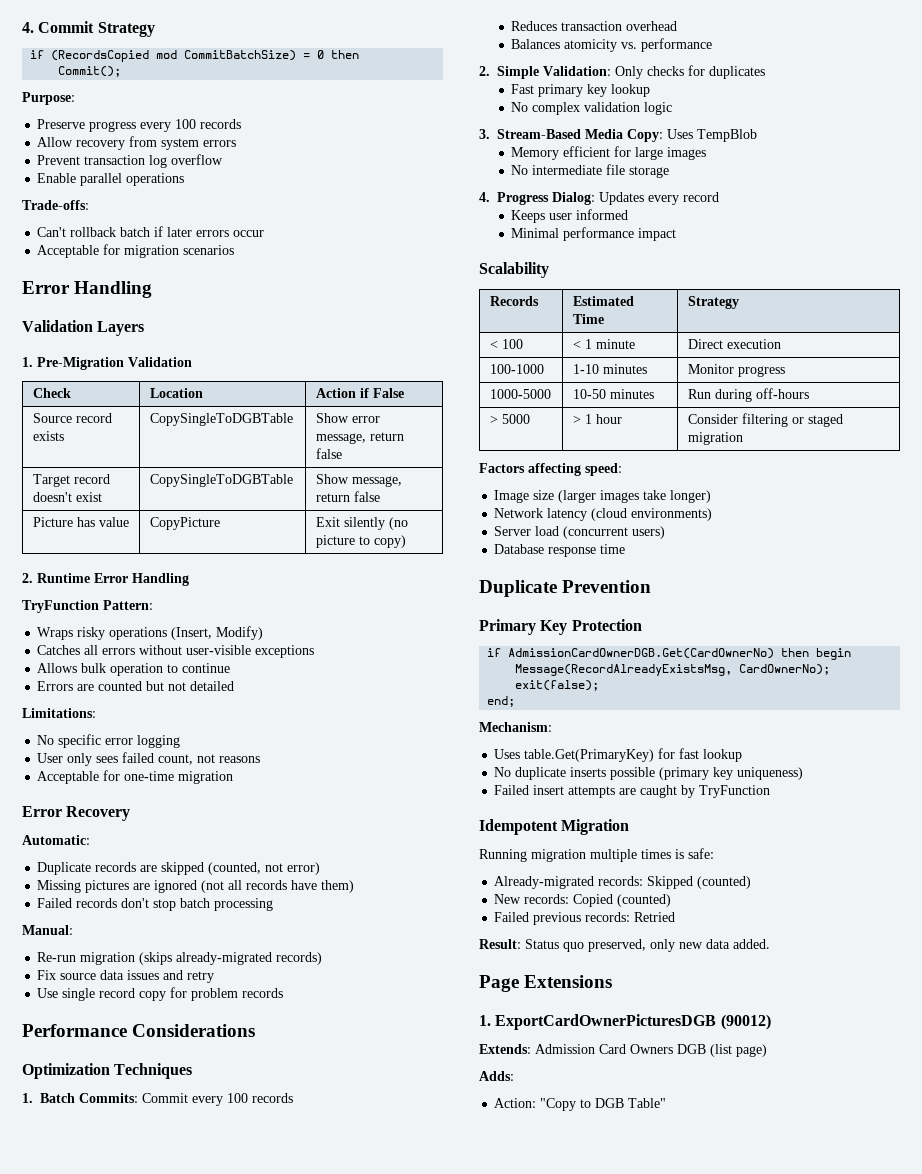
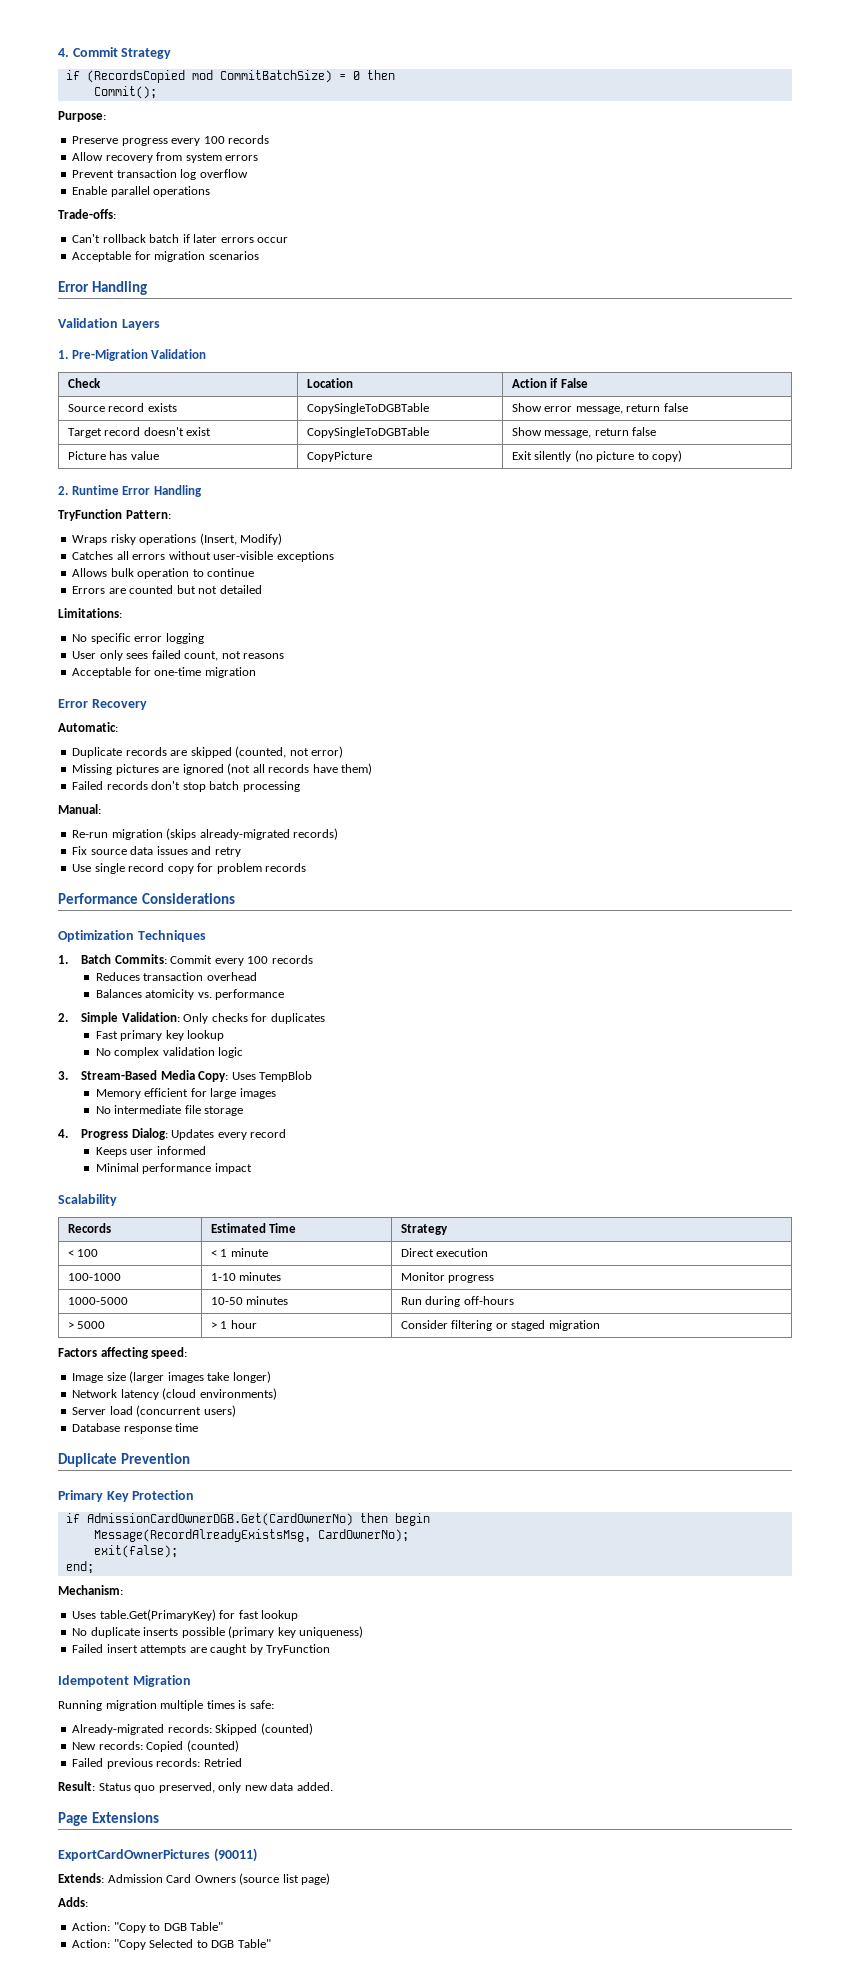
- 1. ExportCardOwnerPicturesDGB (90012)
+ ExportCardOwnerPictures (90011)
- Extends: Admission Card Owners DGB (list page)
+ Extends: Admission Card Owners (source list page)
+ Action: "Copy Selected to DGB Table"

